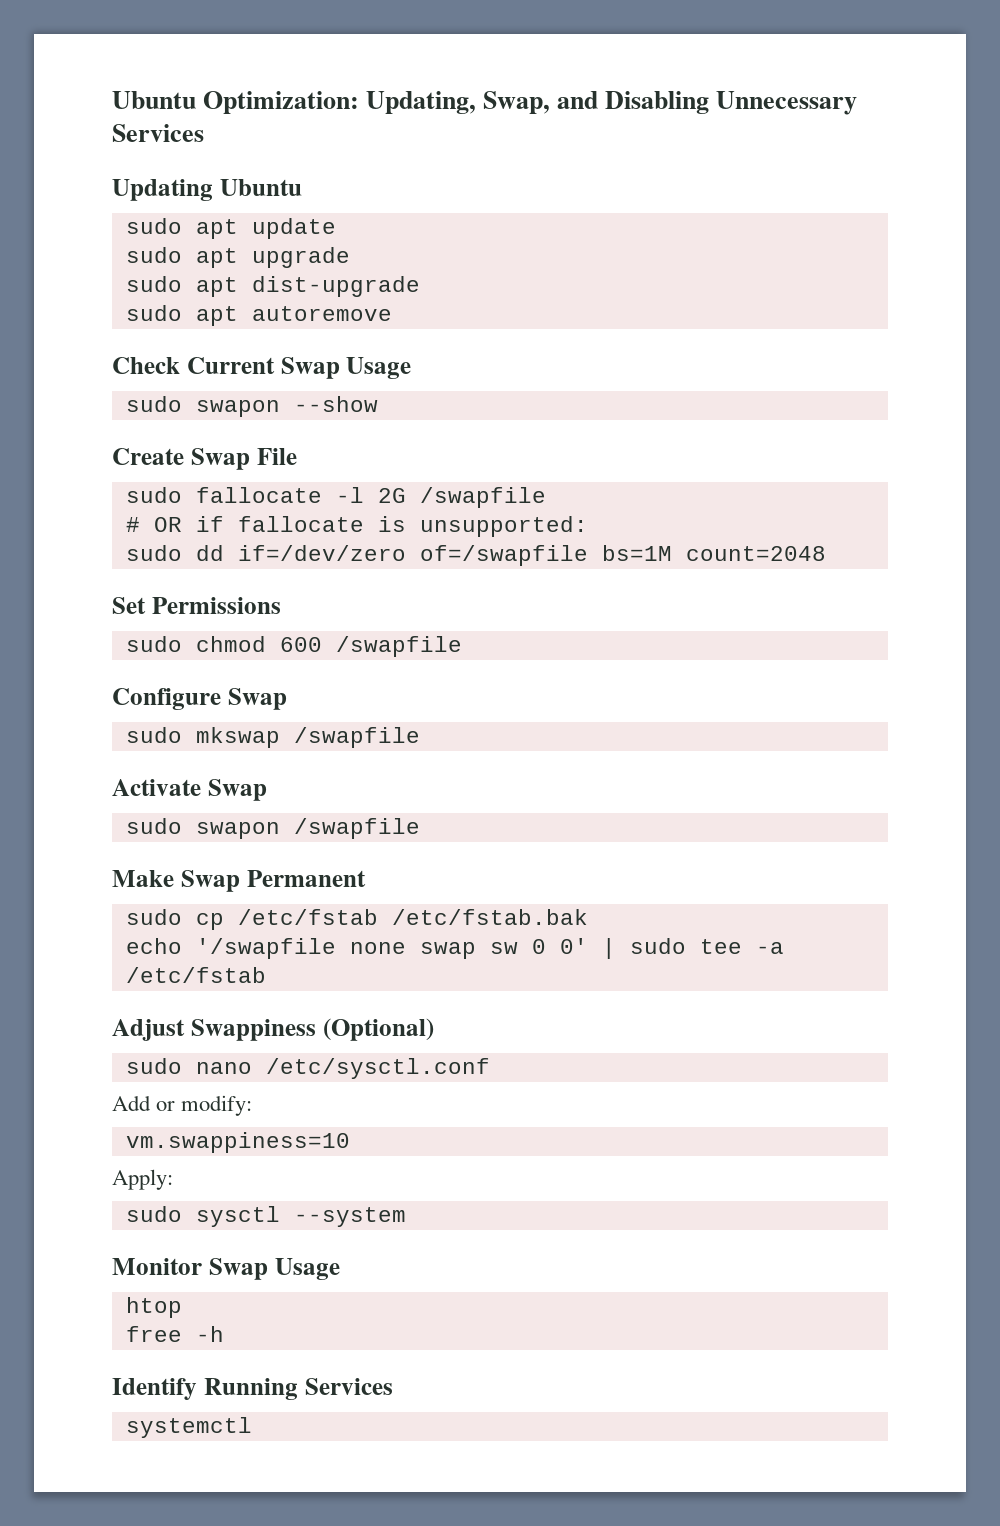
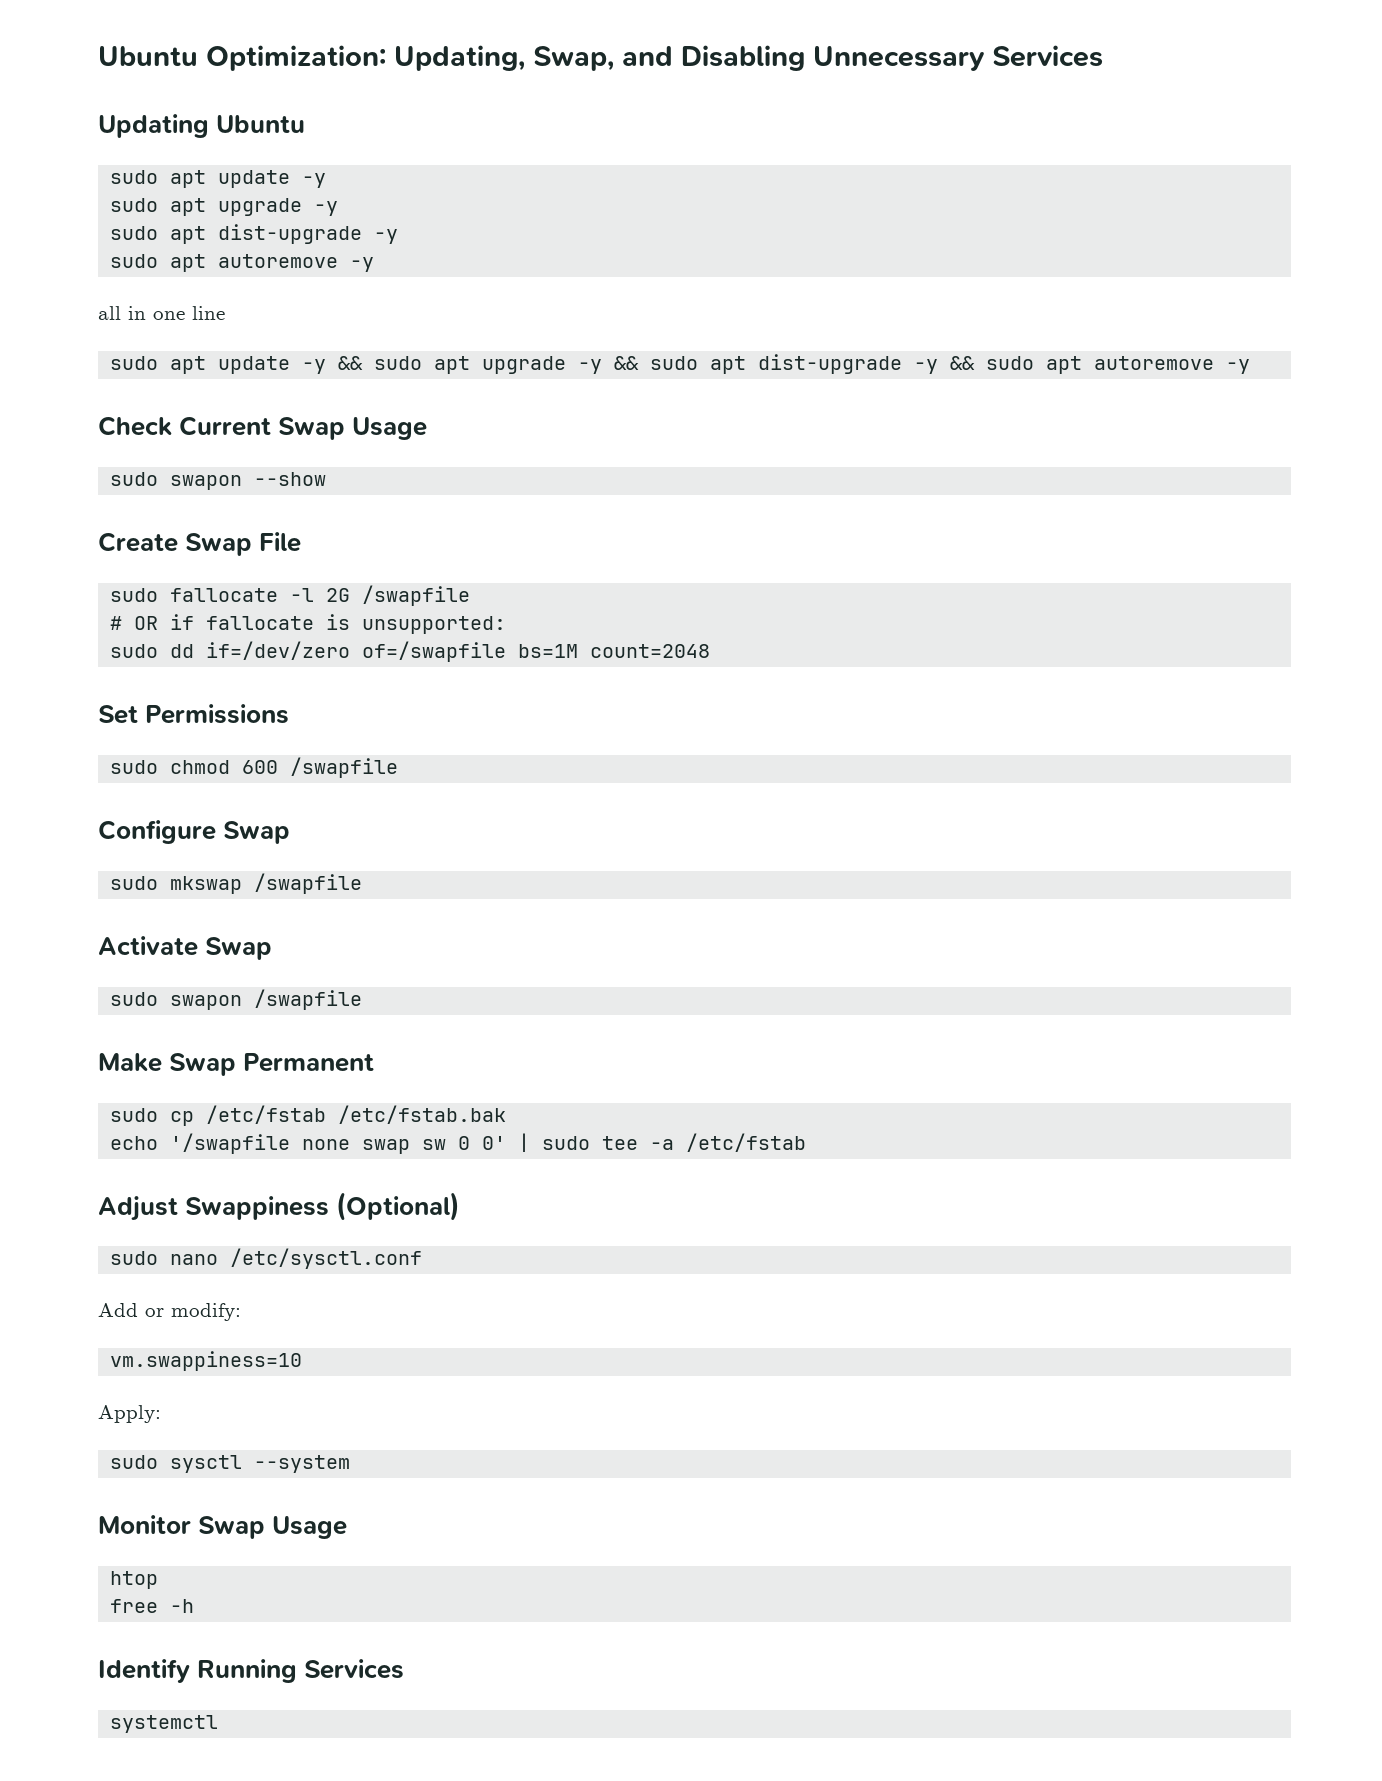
  Updating Ubuntu
- sudo apt update
- sudo apt upgrade
- sudo apt dist-upgrade
- sudo apt autoremove
+ sudo apt update -y
+ sudo apt upgrade -y
+ sudo apt dist-upgrade -y
+ sudo apt autoremove -y
+ all in one line
+ sudo apt update -y && sudo apt upgrade -y && sudo apt dist-upgrade -y && sudo apt autoremove -y

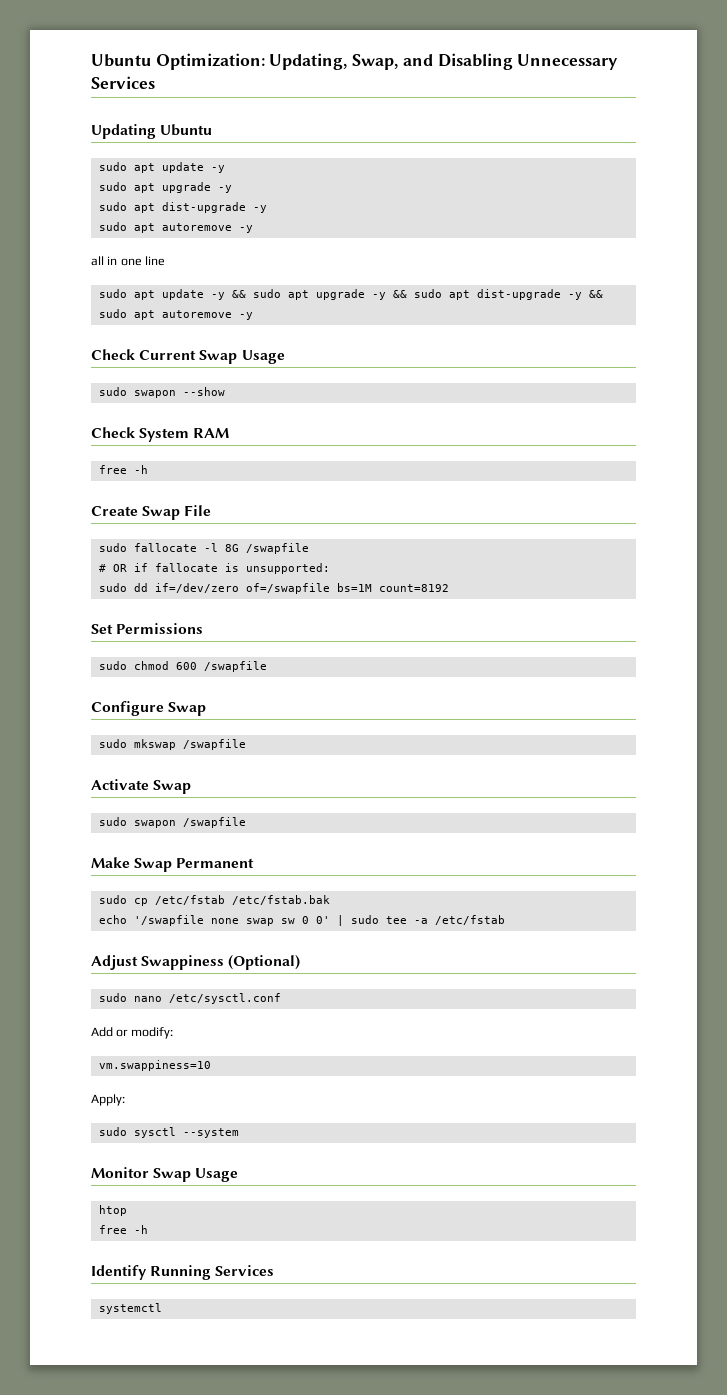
+ Check System RAM
+ free -h
- sudo fallocate -l 2G /swapfile
+ sudo fallocate -l 8G /swapfile
- sudo dd if=/dev/zero of=/swapfile bs=1M count=2048
+ sudo dd if=/dev/zero of=/swapfile bs=1M count=8192

